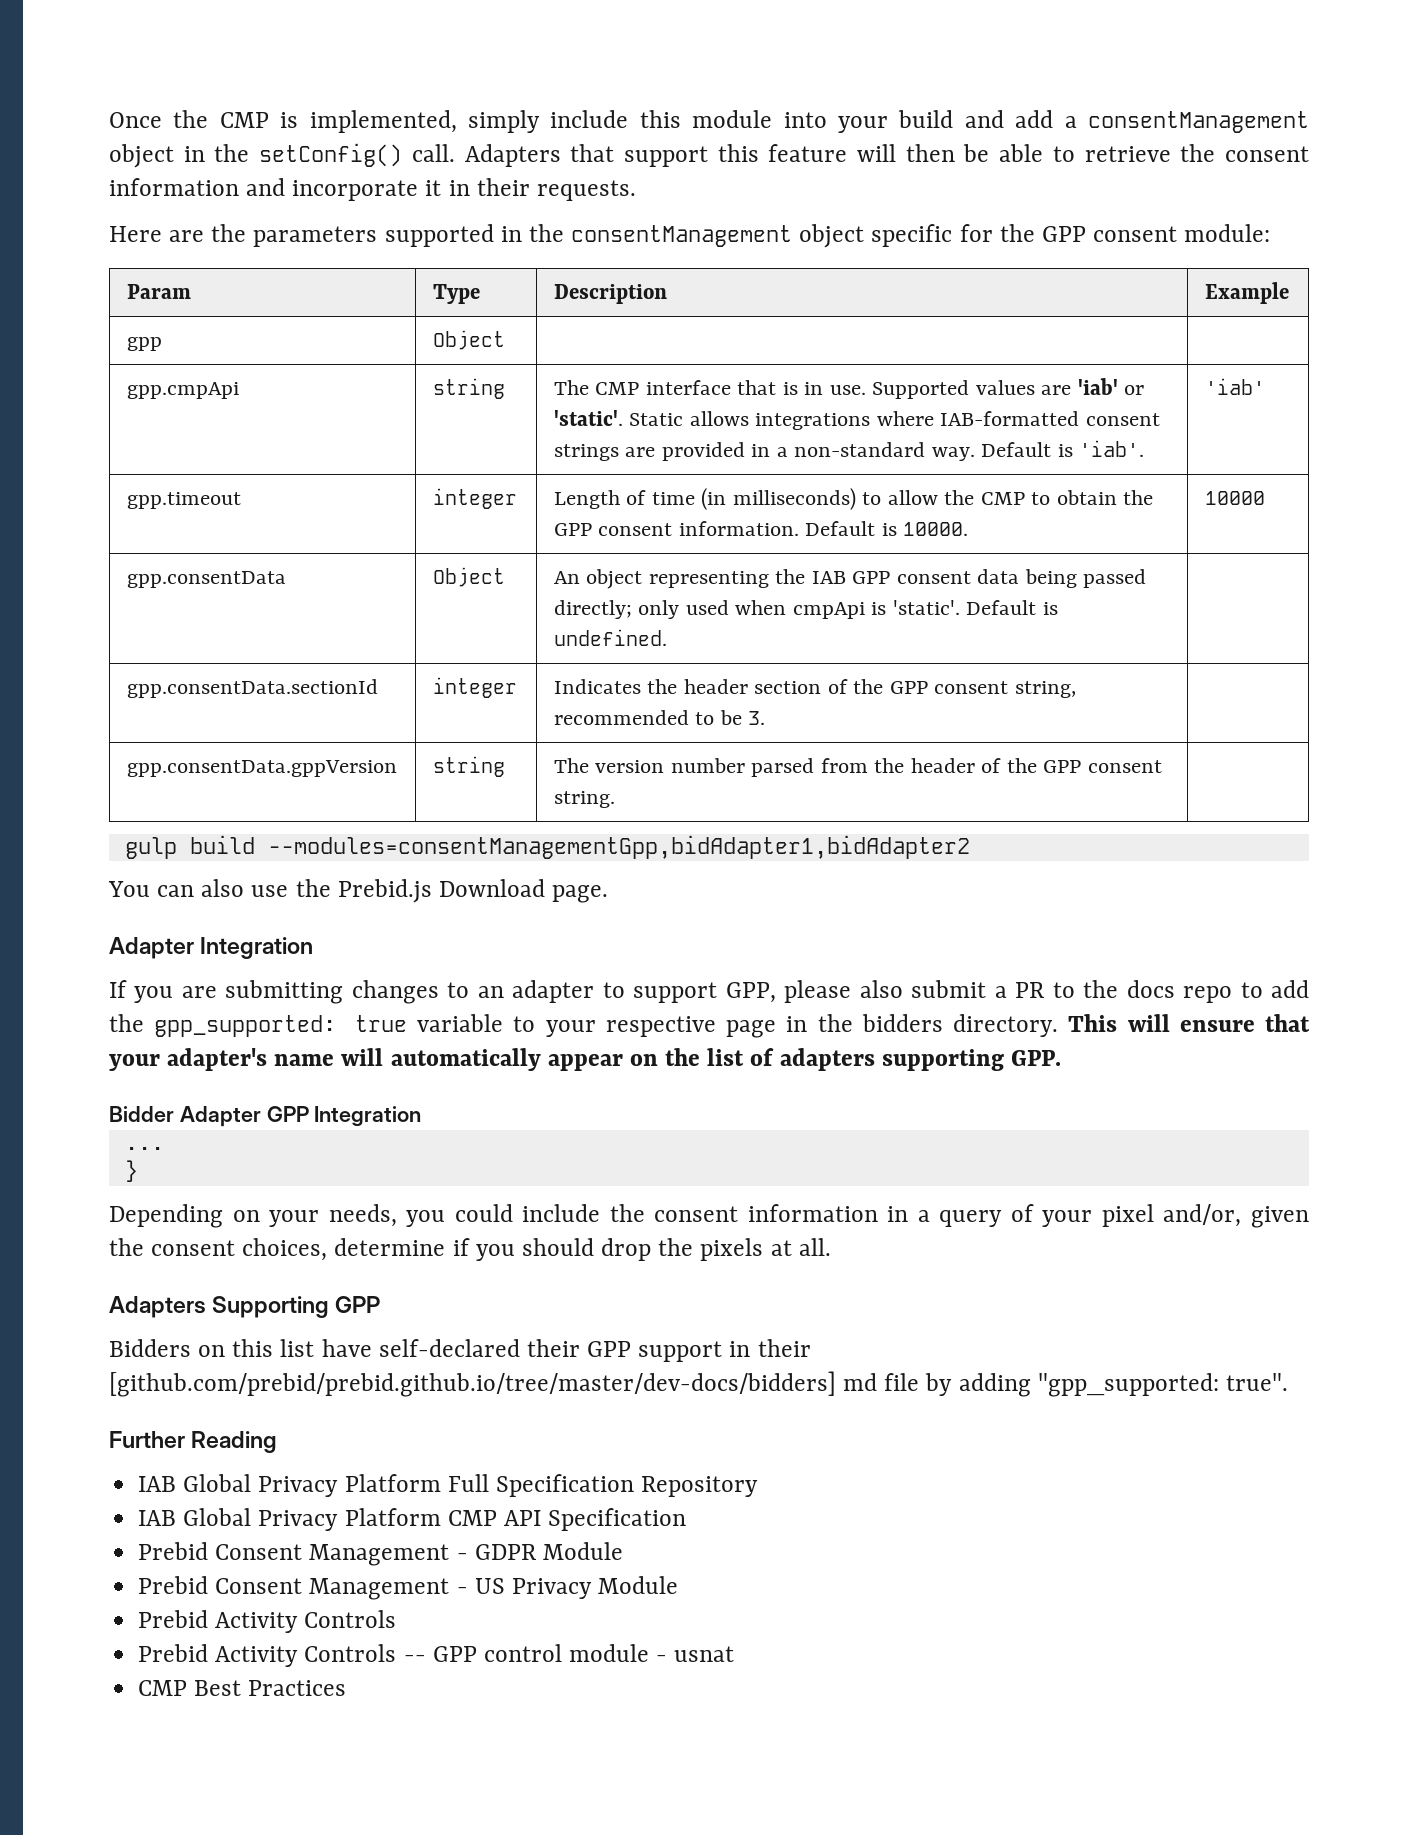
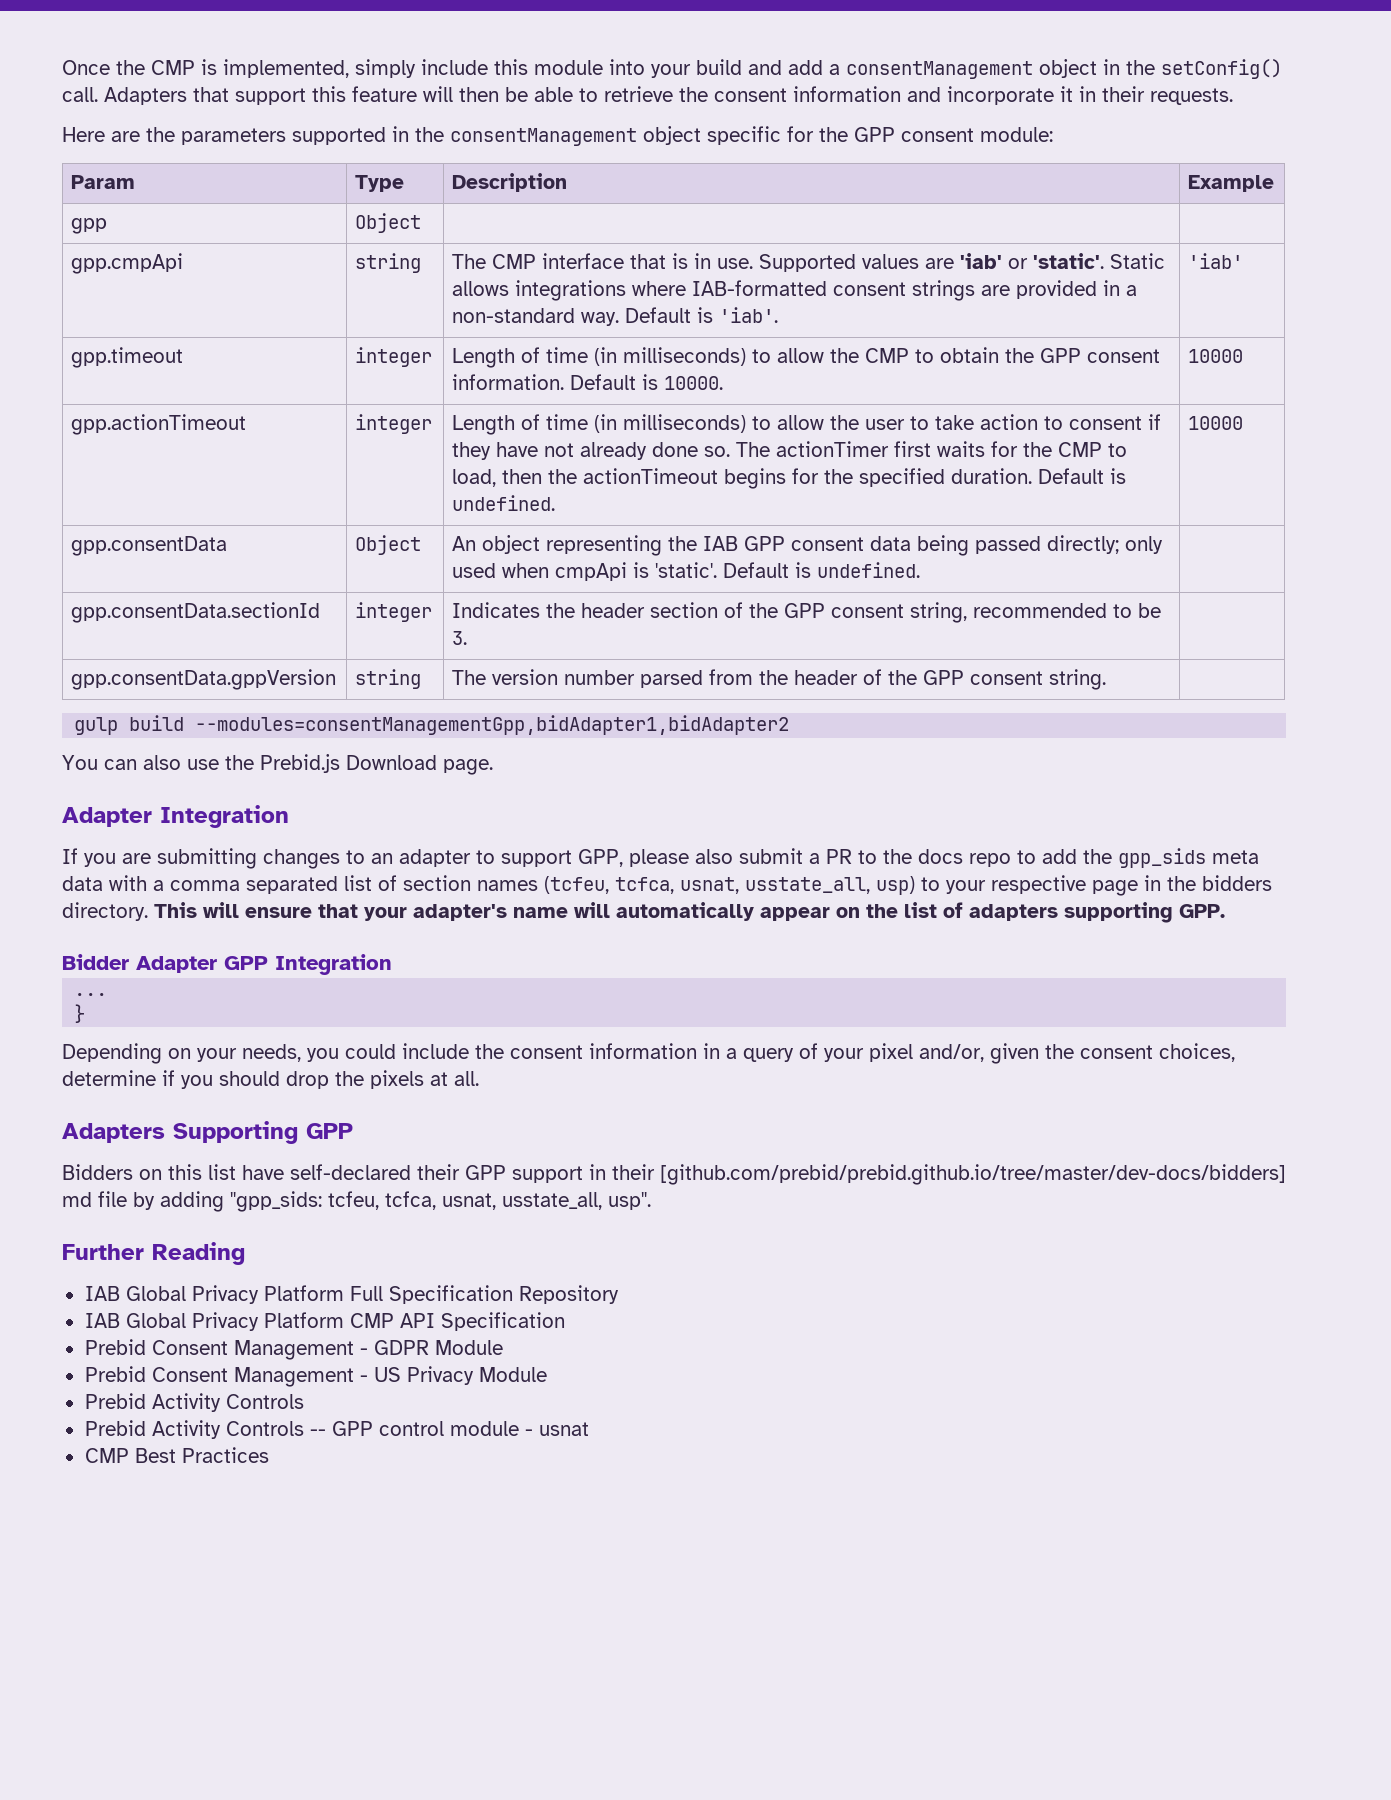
+ gpp.actionTimeout | integer | Length of time (in milliseconds) to allow the user to take action to consent if they have not already done so. The actionTimer first waits for the CMP to load, then the actionTimeout begins for the specified duration. Default is undefined. | 10000
- If you are submitting changes to an adapter to support GPP, please also submit a PR to the docs repo to add the gpp_supported: true variable to your respective page in the bidders directory.
+ If you are submitting changes to an adapter to support GPP, please also submit a PR to the docs repo to add the gpp_sids meta data with a comma separated list of section names (tcfeu, tcfca, usnat, usstate_all, usp) to your respective page in the bidders directory.
- Bidders on this list have self-declared their GPP support in their [github.com/prebid/prebid.github.io/tree/master/dev-docs/bidders] md file by adding "gpp_supported: true".
+ Bidders on this list have self-declared their GPP support in their [github.com/prebid/prebid.github.io/tree/master/dev-docs/bidders] md file by adding "gpp_sids: tcfeu, tcfca, usnat, usstate_all, usp".

